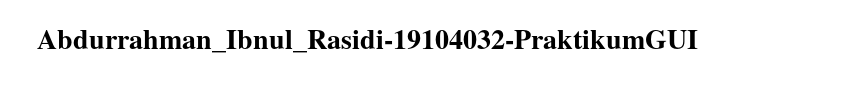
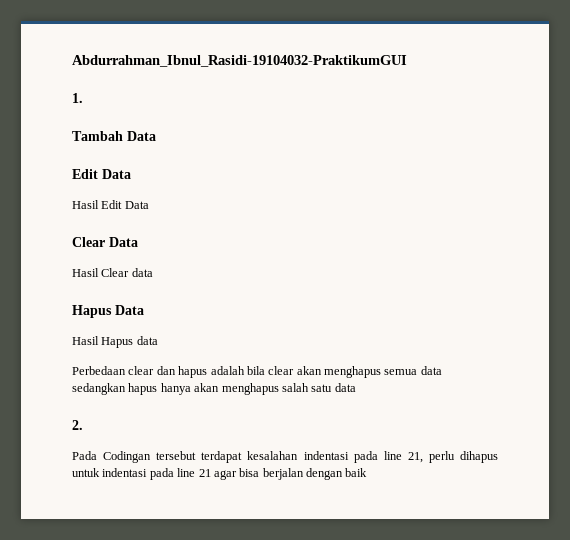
+ 1.
+ Tambah Data
+ Edit Data
+ Hasil Edit Data
+ Clear Data
+ Hasil Clear data
+ Hapus Data
+ Hasil Hapus data
+ Perbedaan clear dan hapus adalah bila clear akan menghapus semua data sedangkan hapus hanya akan menghapus salah satu data
+ 2.
+ Pada Codingan tersebut terdapat kesalahan indentasi pada line 21, perlu dihapus untuk indentasi pada line 21 agar bisa berjalan dengan baik

